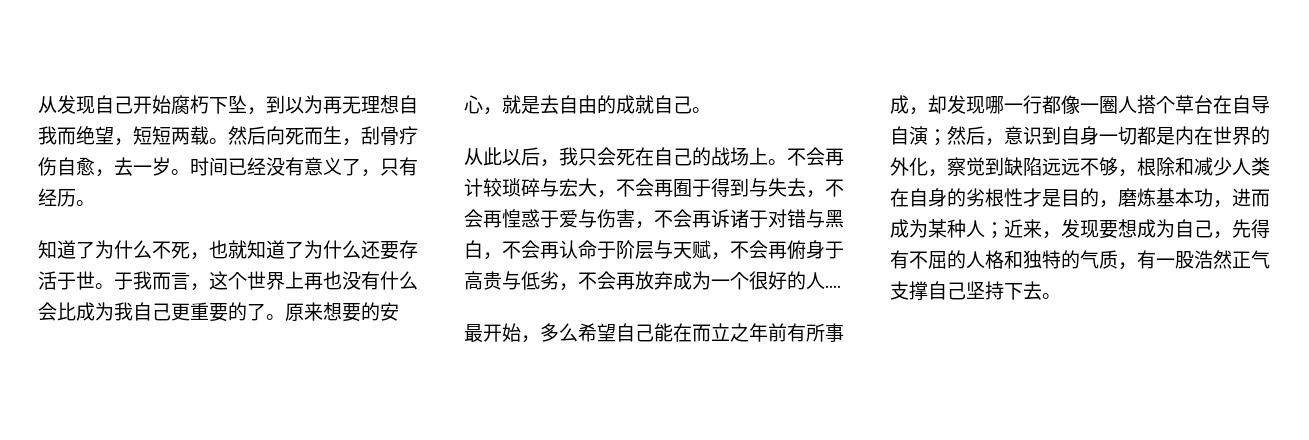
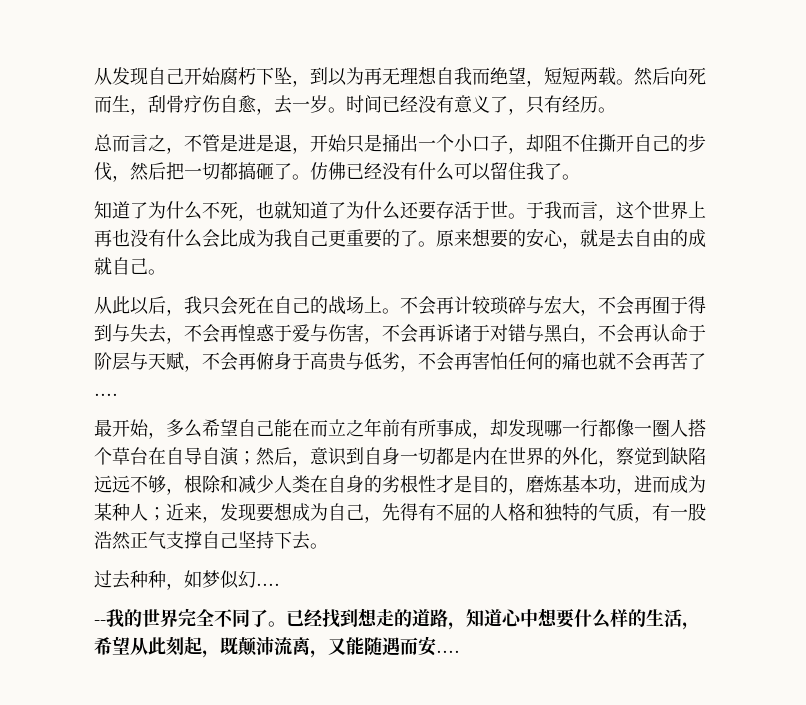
+ 总而言之，不管是进是退，开始只是捅出一个小口子，却阻不住撕开自己的步伐，然后把一切都搞砸了。仿佛已经没有什么可以留住我了。
- 不会再计较琐碎与宏大，不会再囿于得到与失去，不会再惶惑于爱与伤害，不会再诉诸于对错与黑白，不会再认命于阶层与天赋，不会再俯身于高贵与低劣，不会再放弃成为一个很好的人....
+ 不会再计较琐碎与宏大，不会再囿于得到与失去，不会再惶惑于爱与伤害，不会再诉诸于对错与黑白，不会再认命于阶层与天赋，不会再俯身于高贵与低劣，不会再害怕任何的痛也就不会再苦了....
+ 过去种种，如梦似幻....
+ --我的世界完全不同了。已经找到想走的道路，知道心中想要什么样的生活，希望从此刻起，既颠沛流离，又能随遇而安....

